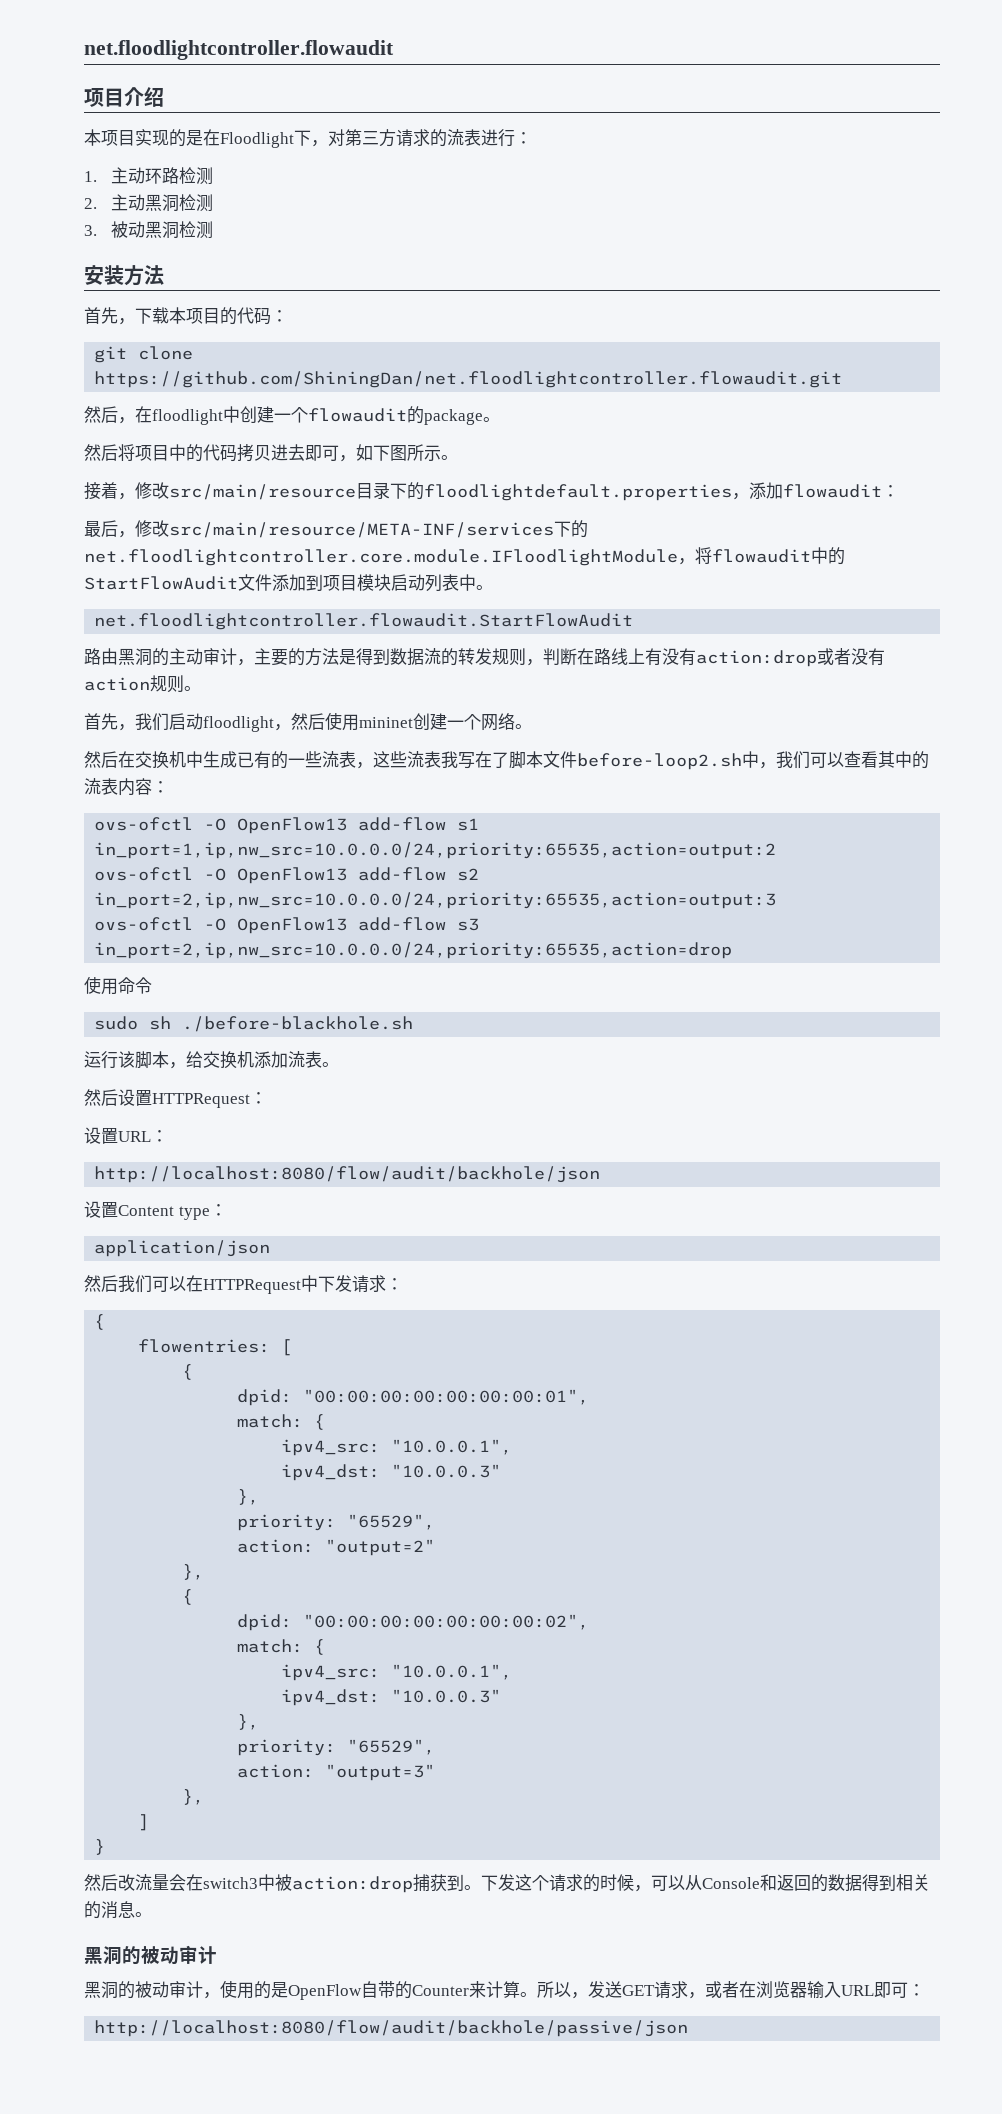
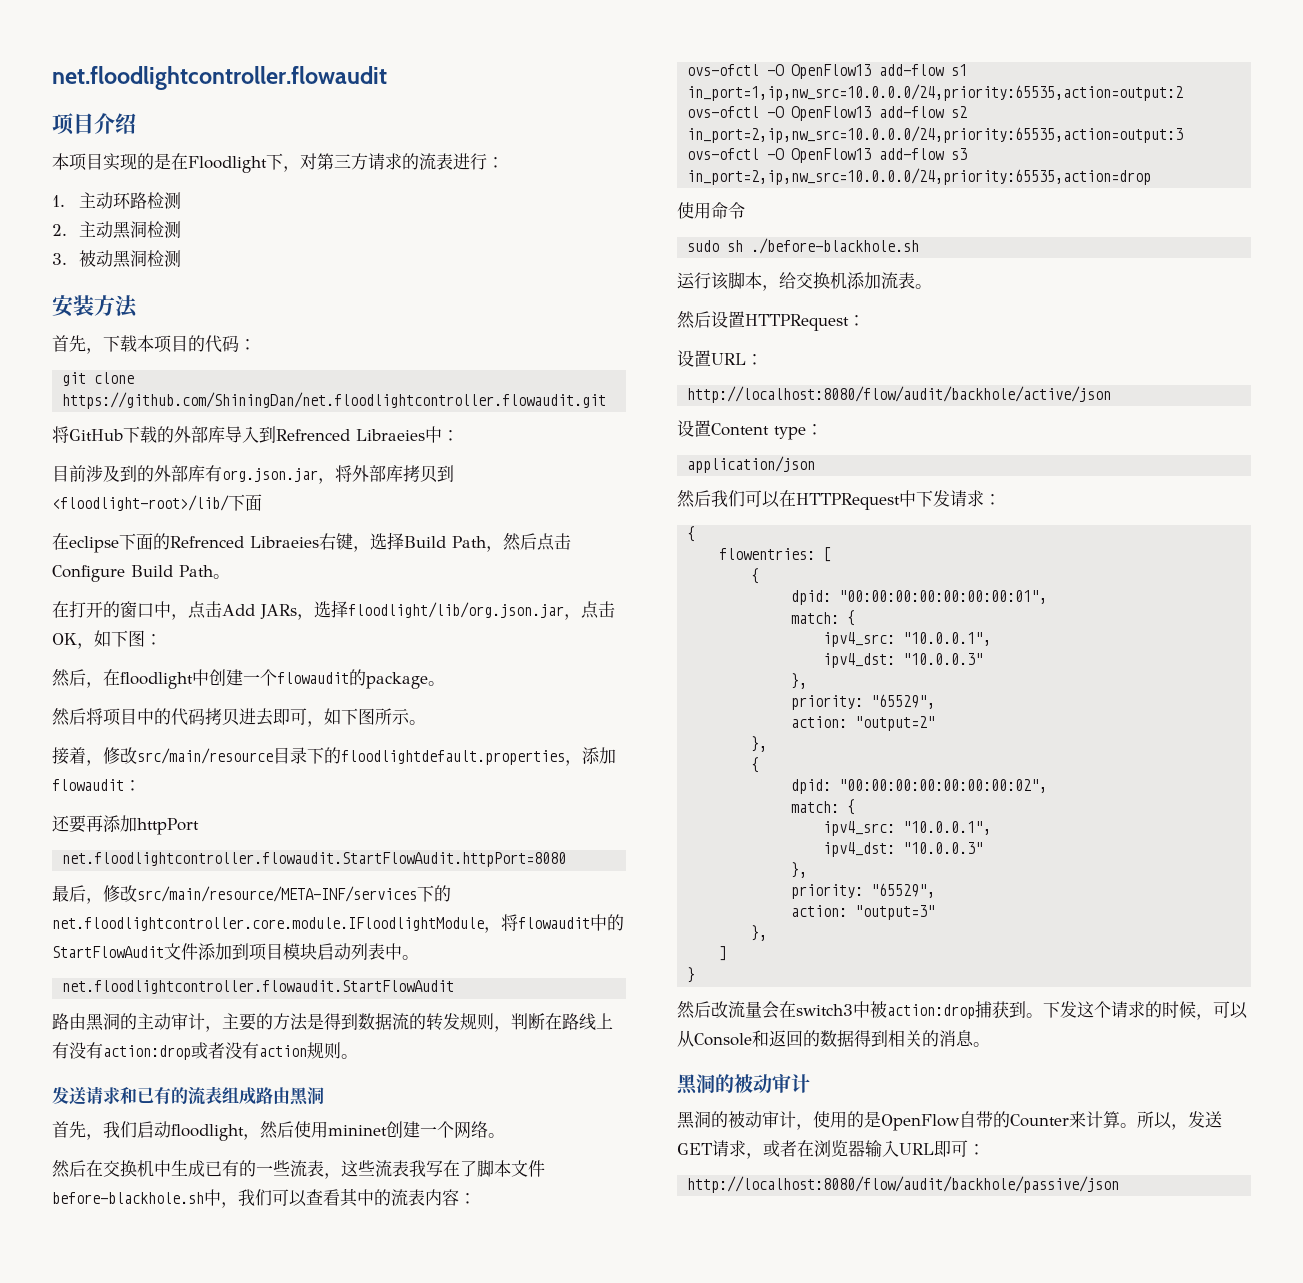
+ 将GitHub下载的外部库导入到Refrenced Libraeies中：
+ 目前涉及到的外部库有org.json.jar，将外部库拷贝到<floodlight-root>/lib/下面
+ 在eclipse下面的Refrenced Libraeies右键，选择Build Path，然后点击Configure Build Path。
+ 在打开的窗口中，点击Add JARs，选择floodlight/lib/org.json.jar，点击OK，如下图：
+ 还要再添加httpPort
+ net.floodlightcontroller.flowaudit.StartFlowAudit.httpPort=8080
+ 发送请求和已有的流表组成路由黑洞
- 然后在交换机中生成已有的一些流表，这些流表我写在了脚本文件before-loop2.sh中，我们可以查看其中的流表内容：
+ 然后在交换机中生成已有的一些流表，这些流表我写在了脚本文件before-blackhole.sh中，我们可以查看其中的流表内容：
- http://localhost:8080/flow/audit/backhole/json
+ http://localhost:8080/flow/audit/backhole/active/json

